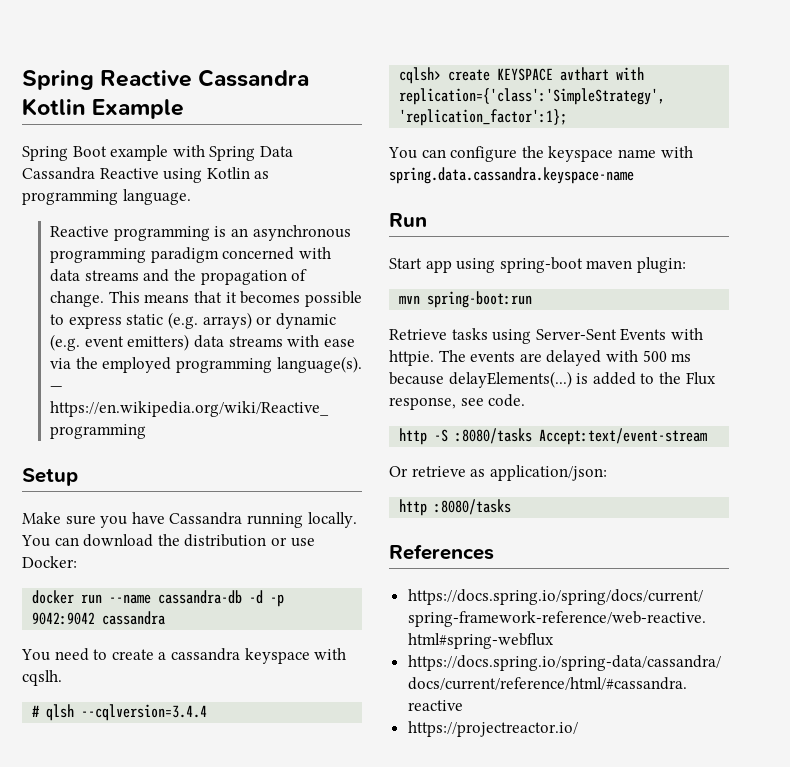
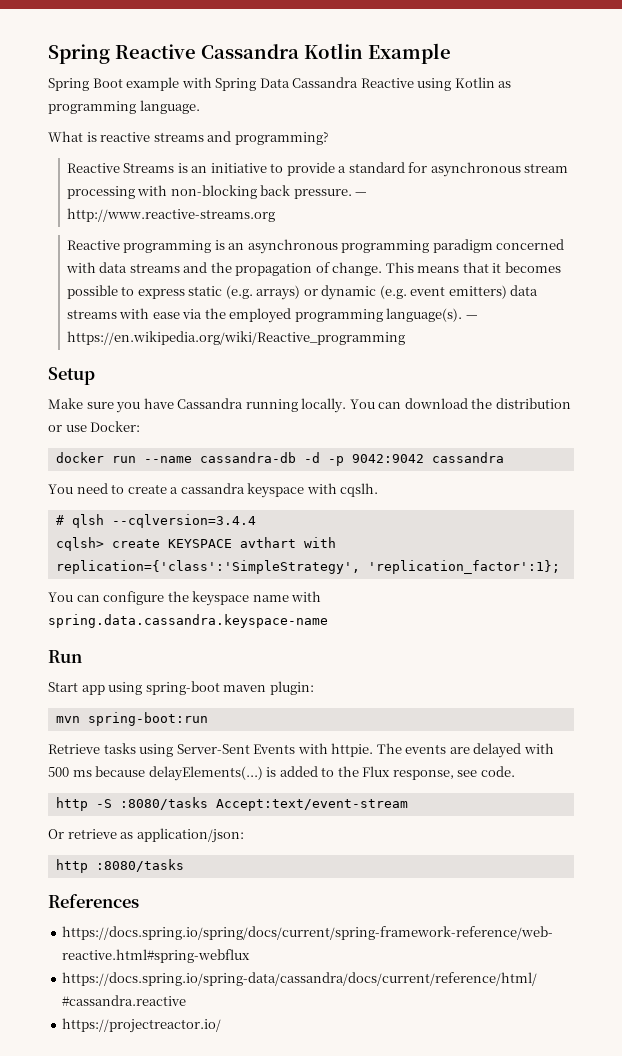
+ What is reactive streams and programming?
+ Reactive Streams is an initiative to provide a standard for asynchronous stream processing with non-blocking back pressure. — http://www.reactive-streams.org

